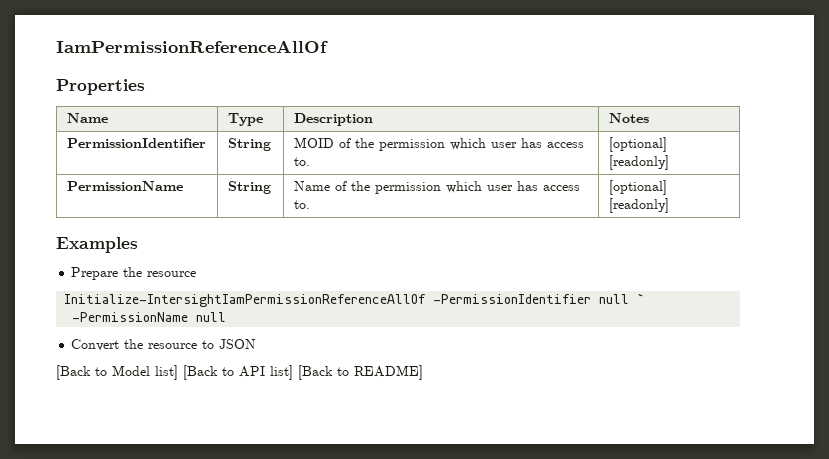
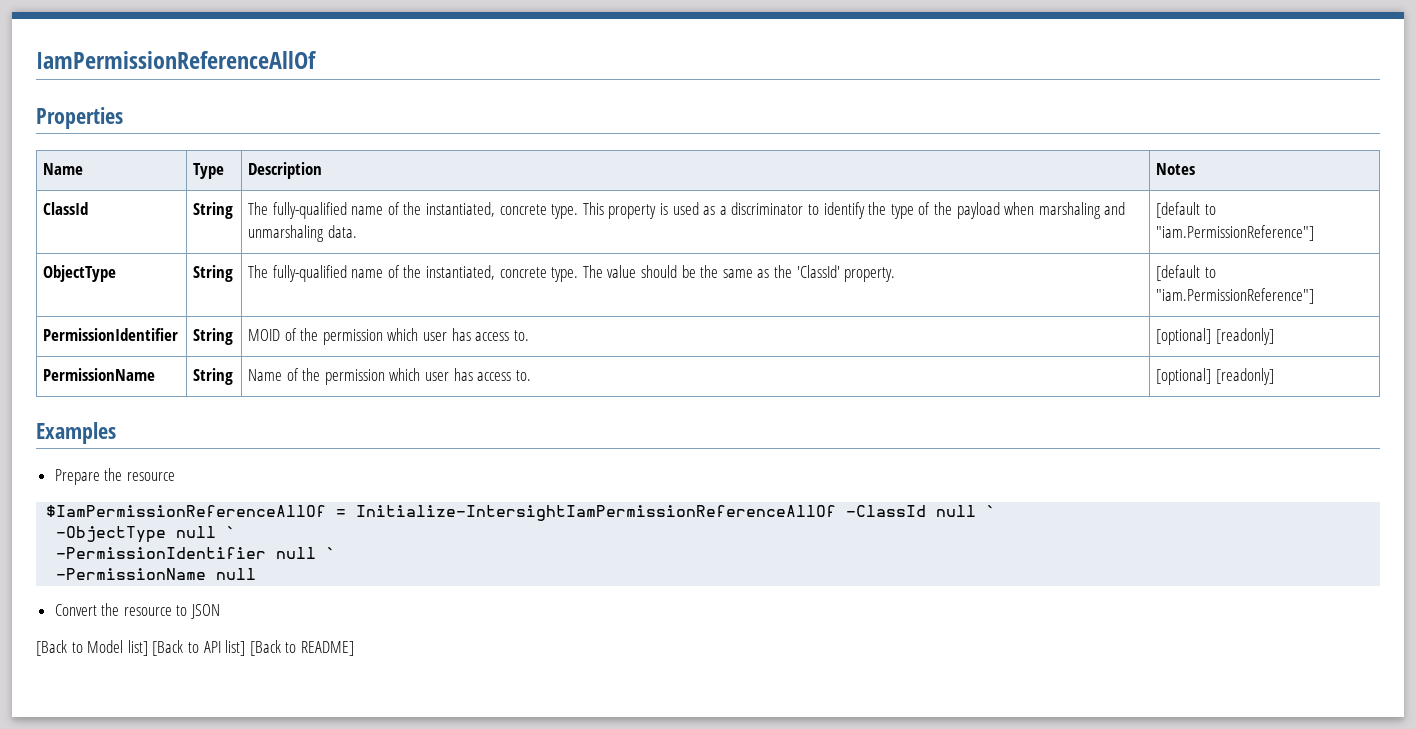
+ ClassId | String | The fully-qualified name of the instantiated, concrete type. This property is used as a discriminator to identify the type of the payload when marshaling and unmarshaling data. | [default to "iam.PermissionReference"]
+ ObjectType | String | The fully-qualified name of the instantiated, concrete type. The value should be the same as the 'ClassId' property. | [default to "iam.PermissionReference"]
- Initialize-IntersightIamPermissionReferenceAllOf -PermissionIdentifier null `
+ $IamPermissionReferenceAllOf = Initialize-IntersightIamPermissionReferenceAllOf -ClassId null `
+ -ObjectType null `
+ -PermissionIdentifier null `

